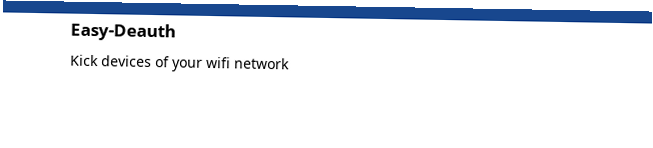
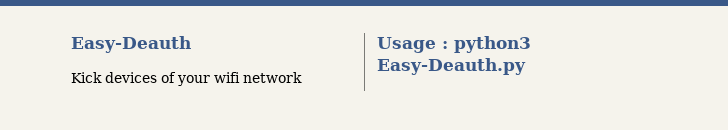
+ Usage : python3 Easy-Deauth.py

